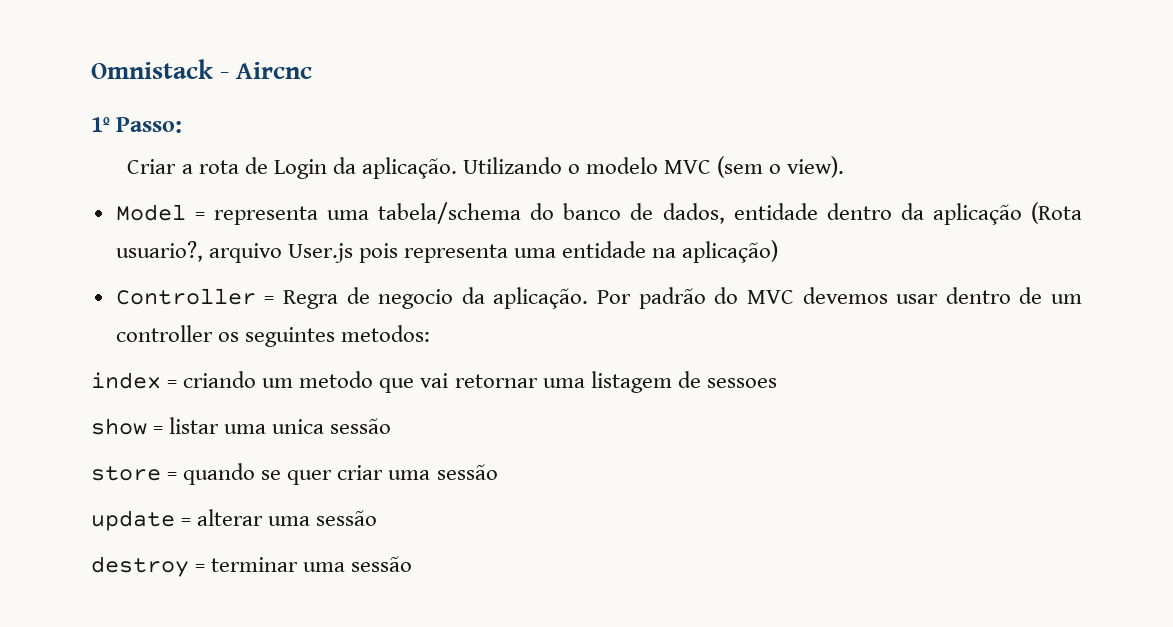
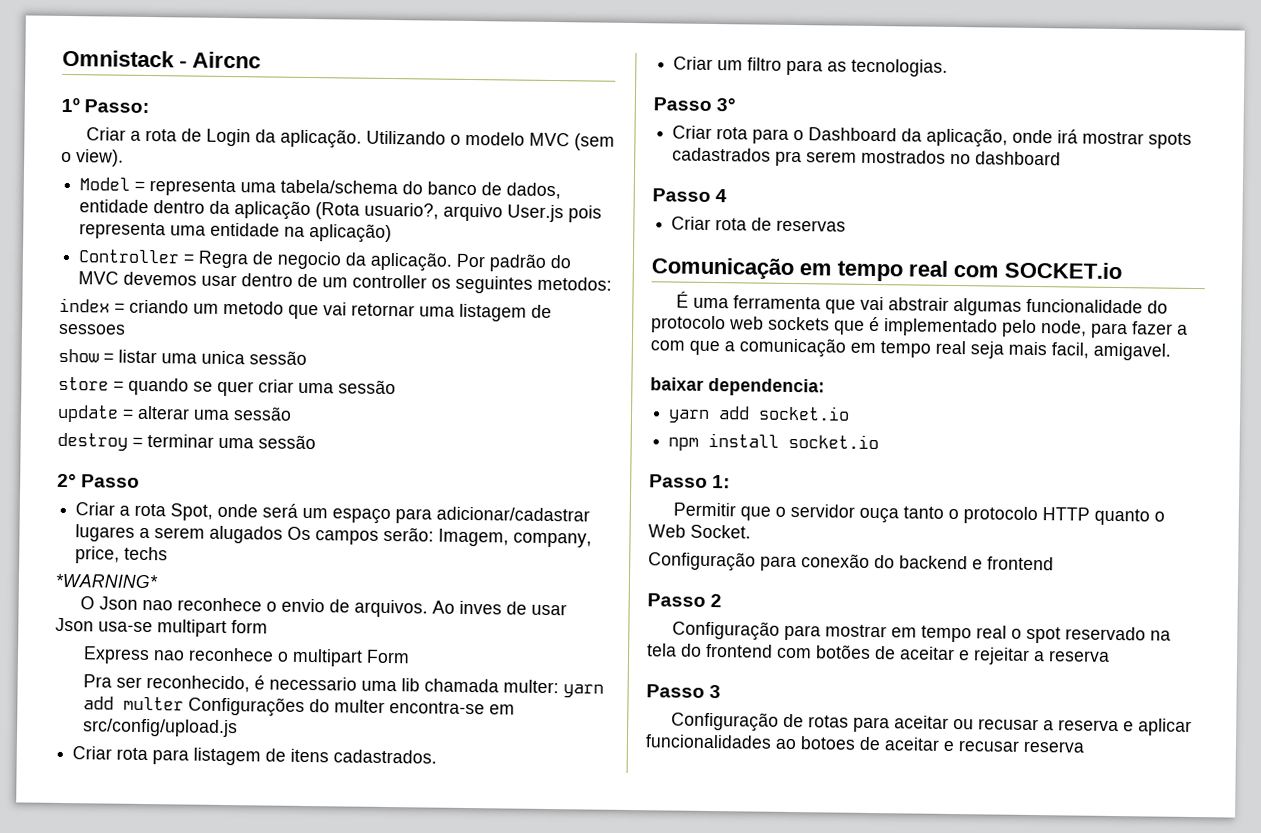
+ 2° Passo
+ Criar a rota Spot, onde será um espaço para adicionar/cadastrar lugares a serem alugados Os campos serão: Imagem, company, price, techs
+ *WARNING*
+ O Json nao reconhece o envio de arquivos. Ao inves de usar Json usa-se multipart form
+ Express nao reconhece o multipart Form
+ Pra ser reconhecido, é necessario uma lib chamada multer: yarn add multer Configurações do multer encontra-se em src/config/upload.js
+ Criar rota para listagem de itens cadastrados.
+ Criar um filtro para as tecnologias.
+ Passo 3°
+ Criar rota para o Dashboard da aplicação, onde irá mostrar spots cadastrados pra serem mostrados no dashboard
+ Passo 4
+ Criar rota de reservas
+ Comunicação em tempo real com SOCKET.io
+ É uma ferramenta que vai abstrair algumas funcionalidade do protocolo web sockets que é implementado pelo node, para fazer a com que a comunicação em tempo real seja mais facil, amigavel.
+ baixar dependencia:
+ yarn add socket.io
+ npm install socket.io
+ Passo 1:
+ Permitir que o servidor ouça tanto o protocolo HTTP quanto o Web Socket.
+ Configuração para conexão do backend e frontend
+ Passo 2
+ Configuração para mostrar em tempo real o spot reservado na tela do frontend com botões de aceitar e rejeitar a reserva
+ Passo 3
+ Configuração de rotas para aceitar ou recusar a reserva e aplicar funcionalidades ao botoes de aceitar e recusar reserva

